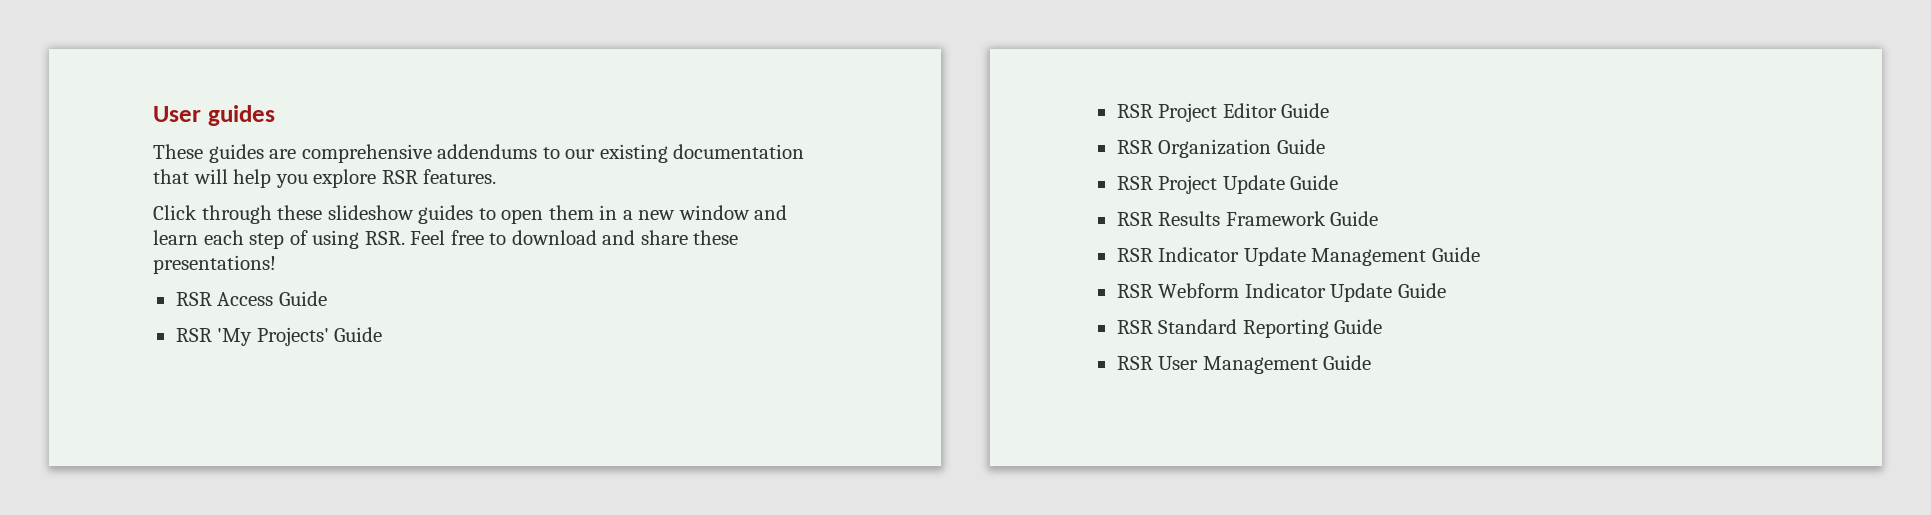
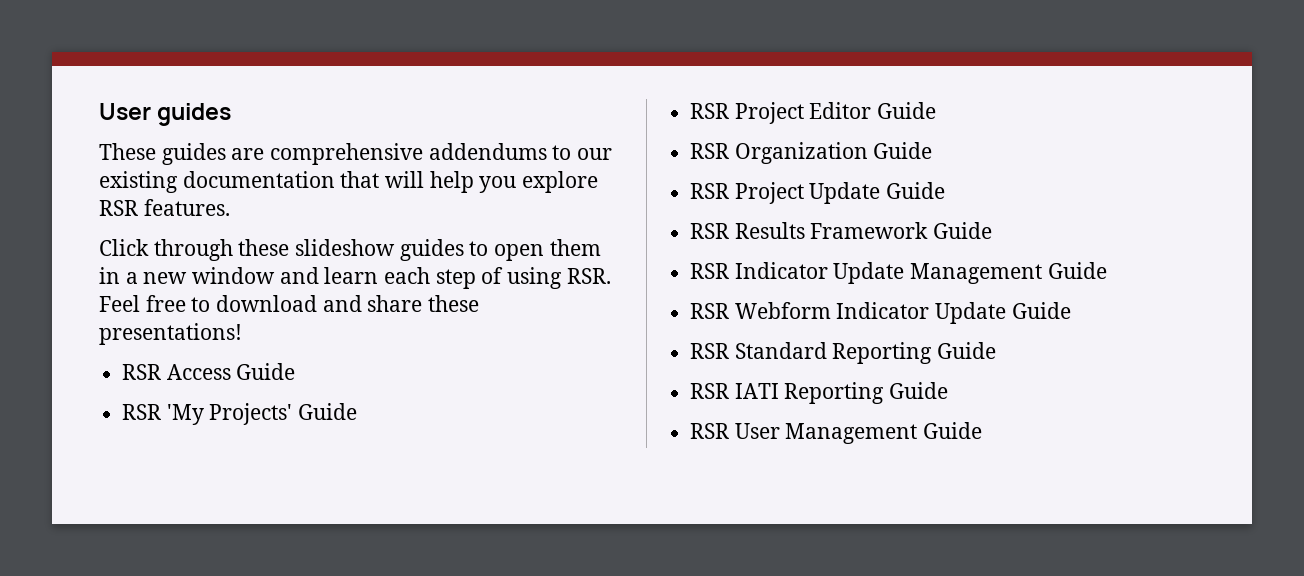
+ RSR IATI Reporting Guide

